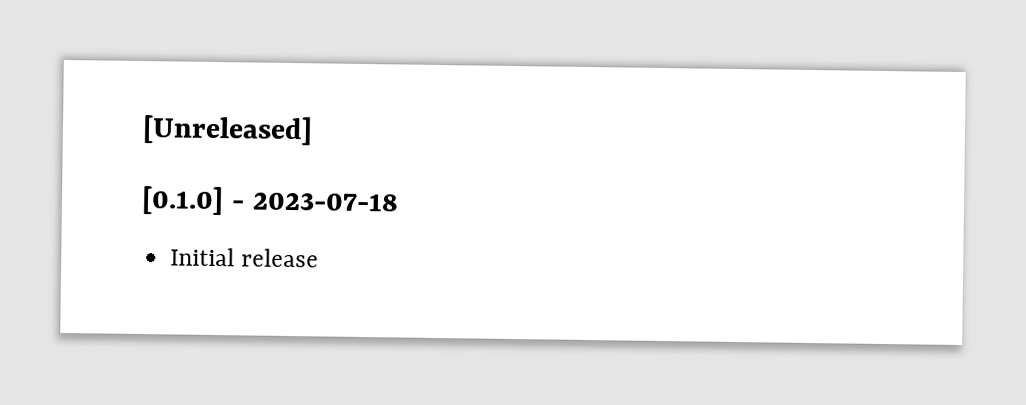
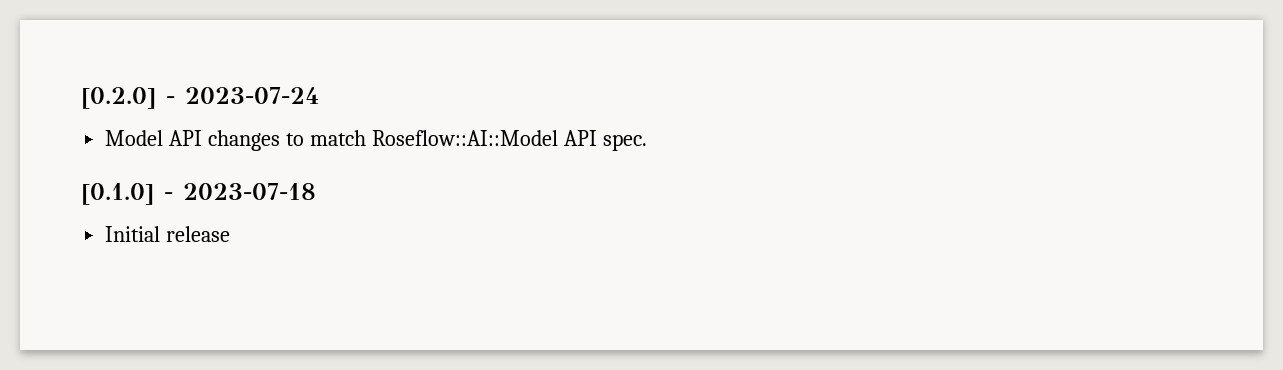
- [Unreleased]
+ [0.2.0] - 2023-07-24
+ Model API changes to match Roseflow::AI::Model API spec.

